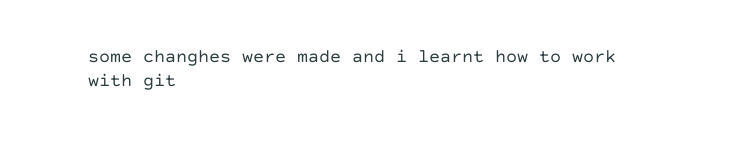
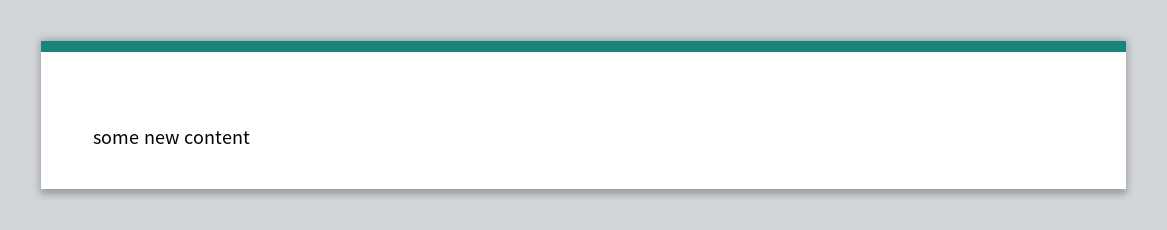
- some changhes were made and i learnt how to work with git
+ some new content

